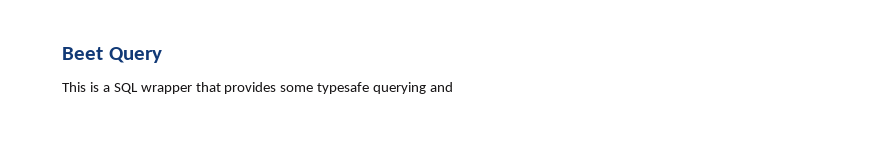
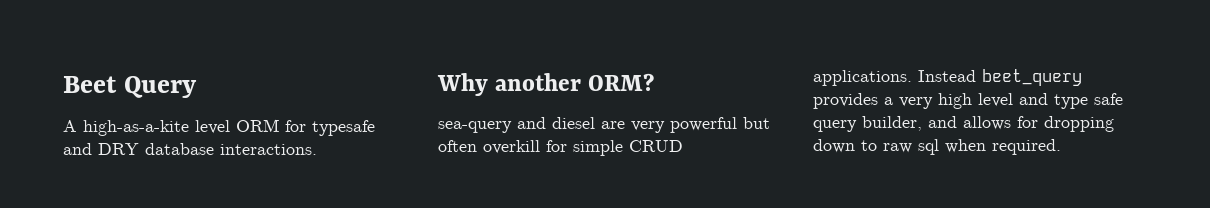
- This is a SQL wrapper that provides some typesafe querying and
+ A high-as-a-kite level ORM for typesafe and DRY database interactions.
+ Why another ORM?
+ sea-query and diesel are very powerful but often overkill for simple CRUD applications. Instead beet_query provides a very high level and type safe query builder, and allows for dropping down to raw sql when required.

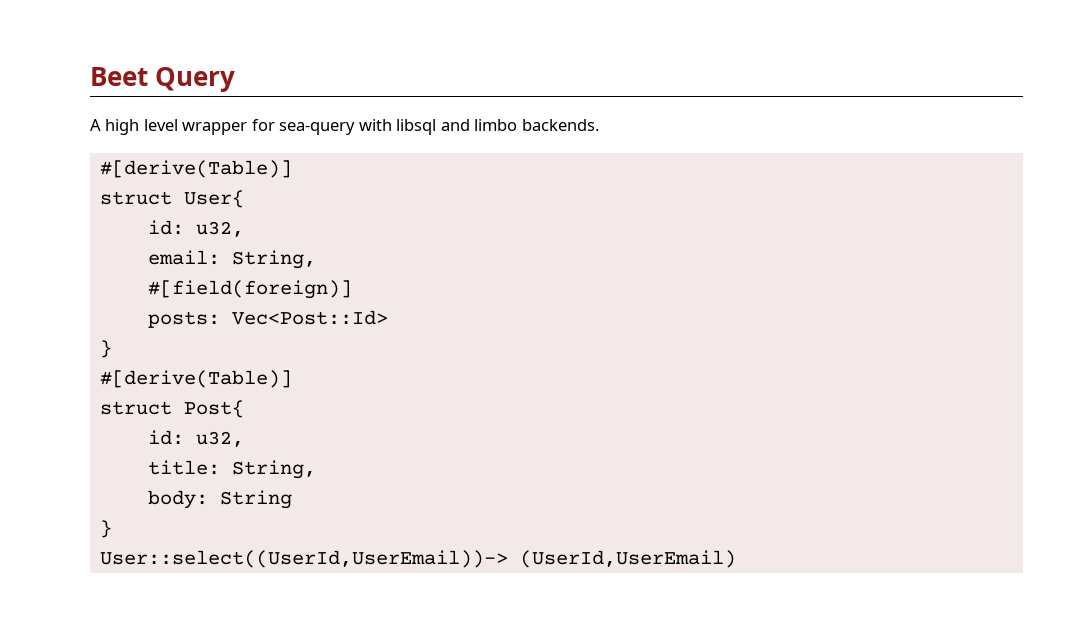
- A high-as-a-kite level ORM for typesafe and DRY database interactions.
- Why another ORM?
- sea-query and diesel are very powerful but often overkill for simple CRUD applications. Instead beet_query provides a very high level and type safe query builder, and allows for dropping down to raw sql when required.
+ A high level wrapper for sea-query with libsql and limbo backends.
+ #[derive(Table)]
+ struct User{
+ id: u32,
+ email: String,
+ #[field(foreign)]
+ posts: Vec<Post::Id>
+ }
+ #[derive(Table)]
+ struct Post{
+ id: u32,
+ title: String,
+ body: String
+ }
+ User::select((UserId,UserEmail))-> (UserId,UserEmail)

